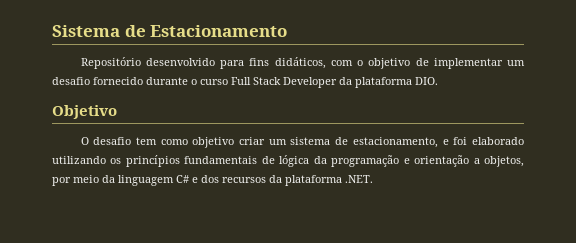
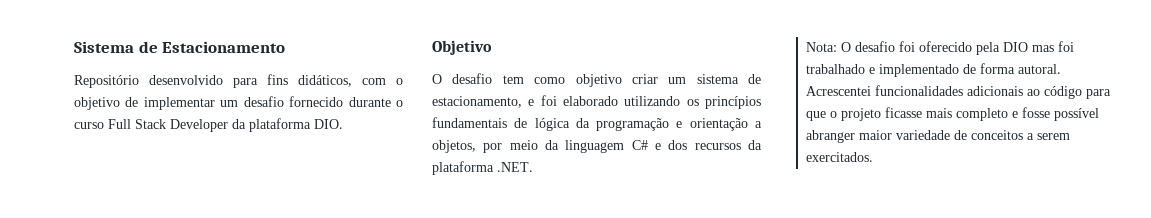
+ Nota: O desafio foi oferecido pela DIO mas foi trabalhado e implementado de forma autoral. Acrescentei funcionalidades adicionais ao código para que o projeto ficasse mais completo e fosse possível abranger maior variedade de conceitos a serem exercitados.

